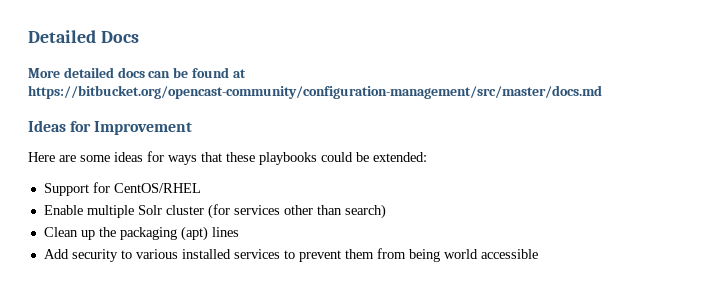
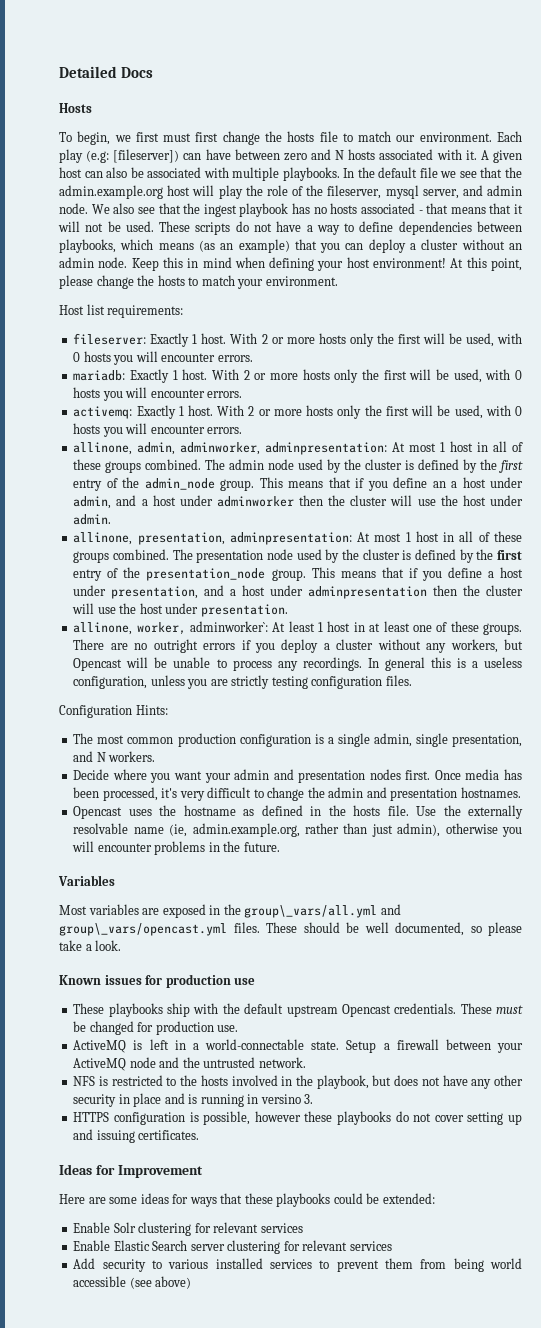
- More detailed docs can be found at https://bitbucket.org/opencast-community/configuration-management/src/master/docs.md
+ Hosts
+ To begin, we first must first change the hosts file to match our environment. Each play (e.g: [fileserver]) can have between zero and N hosts associated with it. A given host can also be associated with multiple playbooks. In the default file we see that the admin.example.org host will play the role of the fileserver, mysql server, and admin node. We also see that the ingest playbook has no hosts associated - that means that it will not be used. These scripts do not have a way to define dependencies between playbooks, which means (as an example) that you can deploy a cluster without an admin node. Keep this in mind when defining your host environment! At this point, please change the hosts to match your environment.
+ Host list requirements:
+ fileserver: Exactly 1 host. With 2 or more hosts only the first will be used, with 0 hosts you will encounter errors.
+ mariadb: Exactly 1 host. With 2 or more hosts only the first will be used, with 0 hosts you will encounter errors.
+ activemq: Exactly 1 host. With 2 or more hosts only the first will be used, with 0 hosts you will encounter errors.
+ allinone, admin, adminworker, adminpresentation: At most 1 host in all of these groups combined. The admin node used by the cluster is defined by the first entry of the admin_node group. This means that if you define an a host under admin, and a host under adminworker then the cluster will use the host under admin.
+ allinone, presentation, adminpresentation: At most 1 host in all of these groups combined. The presentation node used by the cluster is defined by the first entry of the presentation_node group. This means that if you define a host under presentation, and a host under adminpresentation then the cluster will use the host under presentation.
+ allinone, worker, adminworker`: At least 1 host in at least one of these groups. There are no outright errors if you deploy a cluster without any workers, but Opencast will be unable to process any recordings. In general this is a useless configuration, unless you are strictly testing configuration files.
+ Configuration Hints:
+ The most common production configuration is a single admin, single presentation, and N workers.
+ Decide where you want your admin and presentation nodes first. Once media has been processed, it's very difficult to change the admin and presentation hostnames.
+ Opencast uses the hostname as defined in the hosts file. Use the externally resolvable name (ie, admin.example.org, rather than just admin), otherwise you will encounter problems in the future.
+ Variables
+ Most variables are exposed in the group\_vars/all.yml and group\_vars/opencast.yml files. These should be well documented, so please take a look.
+ Known issues for production use
+ These playbooks ship with the default upstream Opencast credentials. These must be changed for production use.
+ ActiveMQ is left in a world-connectable state. Setup a firewall between your ActiveMQ node and the untrusted network.
+ NFS is restricted to the hosts involved in the playbook, but does not have any other security in place and is running in versino 3.
+ HTTPS configuration is possible, however these playbooks do not cover setting up and issuing certificates.
- Support for CentOS/RHEL
- Enable multiple Solr cluster (for services other than search)
- Clean up the packaging (apt) lines
+ Enable Solr clustering for relevant services
+ Enable Elastic Search server clustering for relevant services
- Add security to various installed services to prevent them from being world accessible
+ Add security to various installed services to prevent them from being world accessible (see above)

